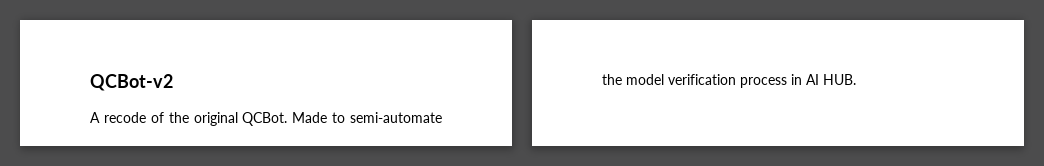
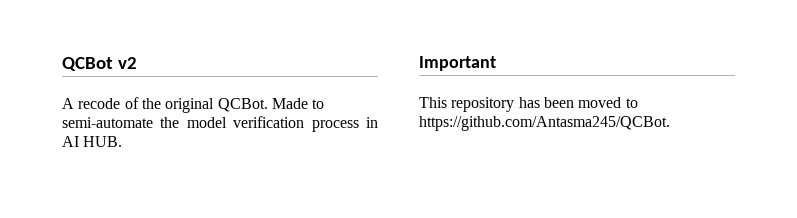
- QCBot-v2
+ QCBot v2
+ Important
+ This repository has been moved to https://github.com/Antasma245/QCBot.

